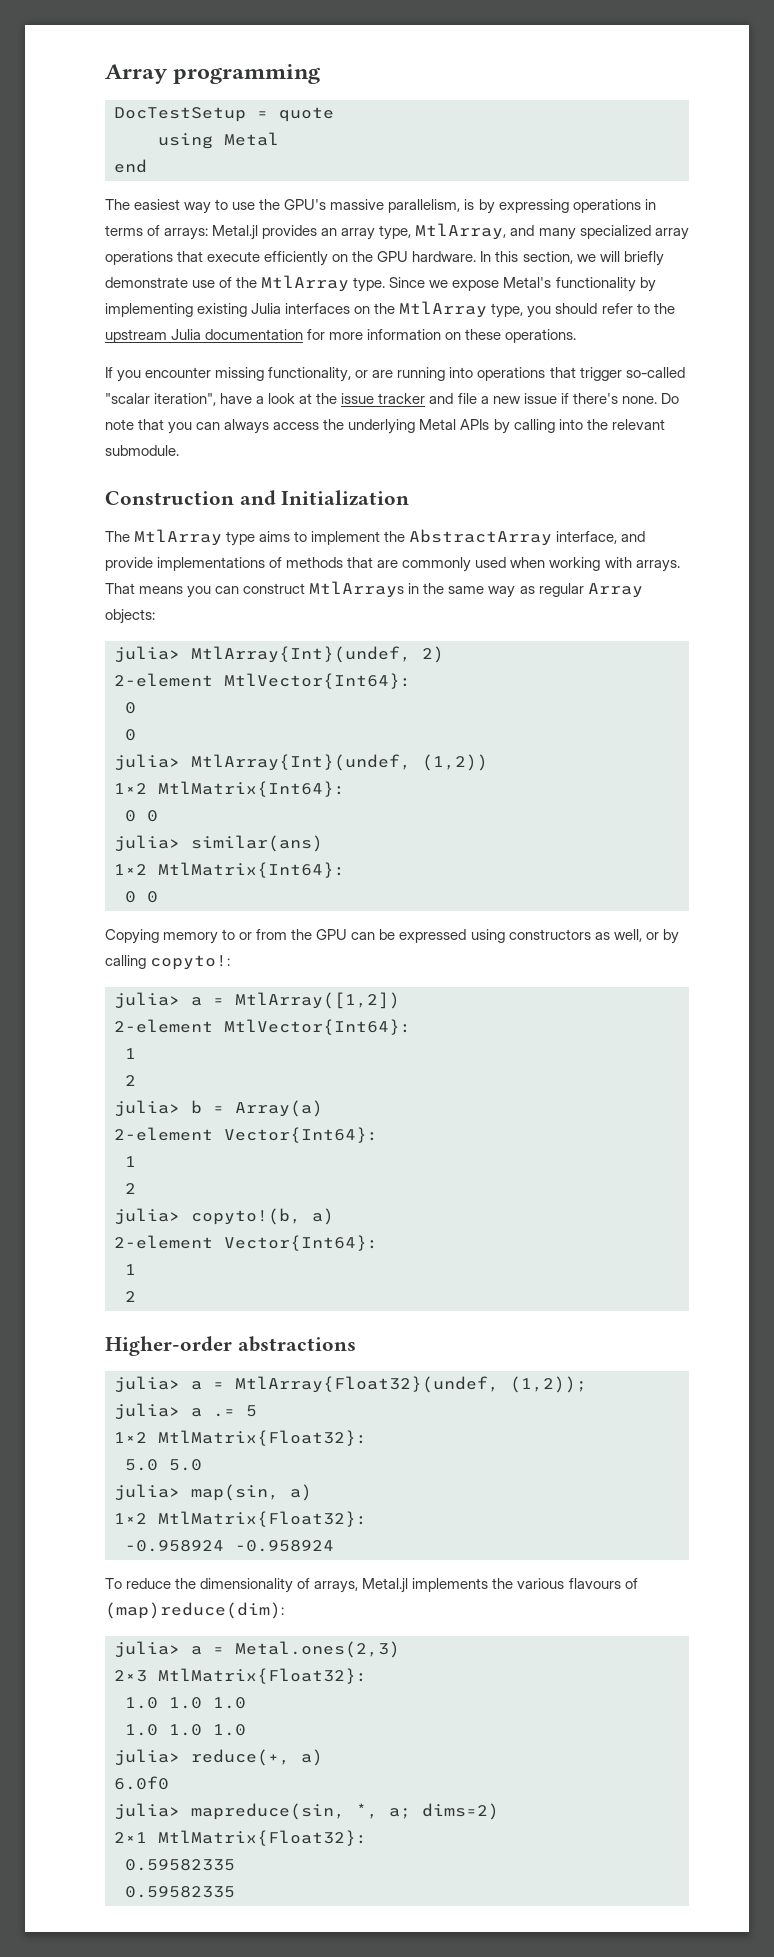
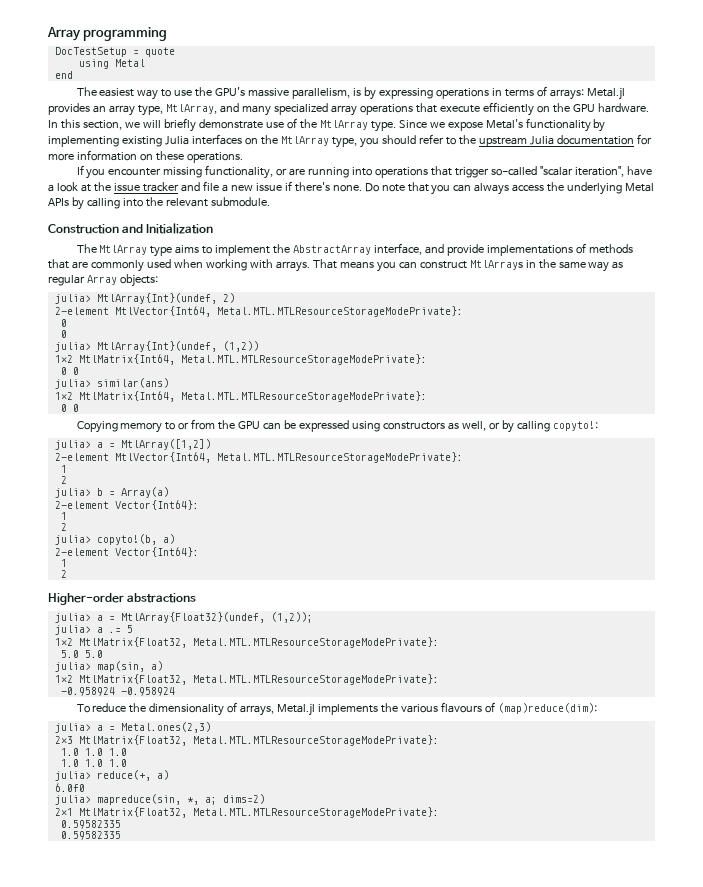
  julia> MtlArray{Int}(undef, 2)
- 2-element MtlVector{Int64}:
+ 2-element MtlVector{Int64, Metal.MTL.MTLResourceStorageModePrivate}:
  julia> MtlArray{Int}(undef, (1,2))
- 1×2 MtlMatrix{Int64}:
+ 1×2 MtlMatrix{Int64, Metal.MTL.MTLResourceStorageModePrivate}:
  julia> similar(ans)
- 1×2 MtlMatrix{Int64}:
+ 1×2 MtlMatrix{Int64, Metal.MTL.MTLResourceStorageModePrivate}:
  julia> a = MtlArray([1,2])
- 2-element MtlVector{Int64}:
+ 2-element MtlVector{Int64, Metal.MTL.MTLResourceStorageModePrivate}:
  julia> a .= 5
- 1×2 MtlMatrix{Float32}:
+ 1×2 MtlMatrix{Float32, Metal.MTL.MTLResourceStorageModePrivate}:
  julia> map(sin, a)
- 1×2 MtlMatrix{Float32}:
+ 1×2 MtlMatrix{Float32, Metal.MTL.MTLResourceStorageModePrivate}:
- 2×3 MtlMatrix{Float32}:
+ 2×3 MtlMatrix{Float32, Metal.MTL.MTLResourceStorageModePrivate}:
- 2×1 MtlMatrix{Float32}:
+ 2×1 MtlMatrix{Float32, Metal.MTL.MTLResourceStorageModePrivate}:

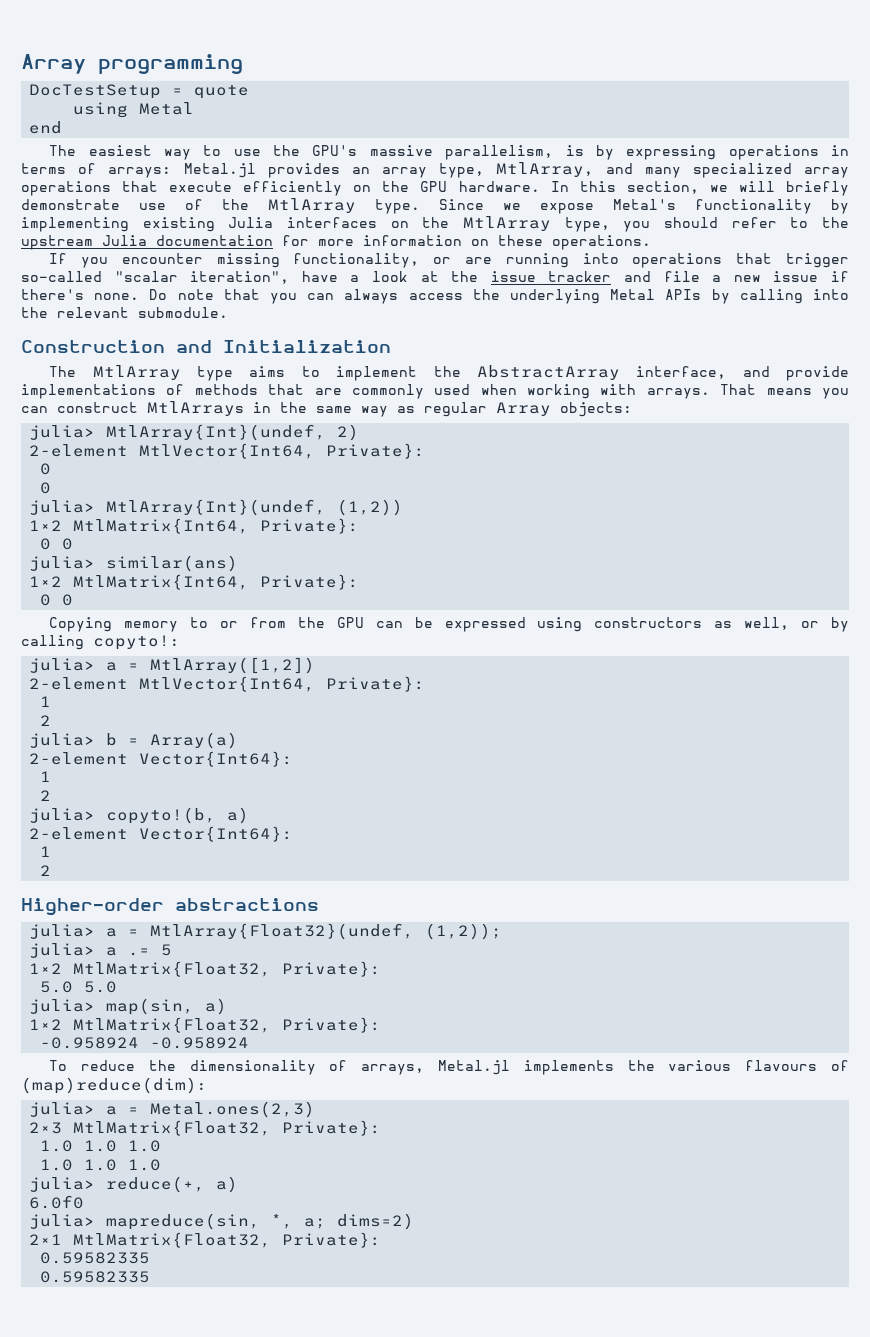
  julia> MtlArray{Int}(undef, 2)
- 2-element MtlVector{Int64, Metal.MTL.MTLResourceStorageModePrivate}:
+ 2-element MtlVector{Int64, Private}:
  julia> MtlArray{Int}(undef, (1,2))
- 1×2 MtlMatrix{Int64, Metal.MTL.MTLResourceStorageModePrivate}:
+ 1×2 MtlMatrix{Int64, Private}:
  julia> similar(ans)
- 1×2 MtlMatrix{Int64, Metal.MTL.MTLResourceStorageModePrivate}:
+ 1×2 MtlMatrix{Int64, Private}:
  julia> a = MtlArray([1,2])
- 2-element MtlVector{Int64, Metal.MTL.MTLResourceStorageModePrivate}:
+ 2-element MtlVector{Int64, Private}:
  julia> a .= 5
- 1×2 MtlMatrix{Float32, Metal.MTL.MTLResourceStorageModePrivate}:
+ 1×2 MtlMatrix{Float32, Private}:
  julia> map(sin, a)
- 1×2 MtlMatrix{Float32, Metal.MTL.MTLResourceStorageModePrivate}:
+ 1×2 MtlMatrix{Float32, Private}:
- 2×3 MtlMatrix{Float32, Metal.MTL.MTLResourceStorageModePrivate}:
+ 2×3 MtlMatrix{Float32, Private}:
- 2×1 MtlMatrix{Float32, Metal.MTL.MTLResourceStorageModePrivate}:
+ 2×1 MtlMatrix{Float32, Private}:

